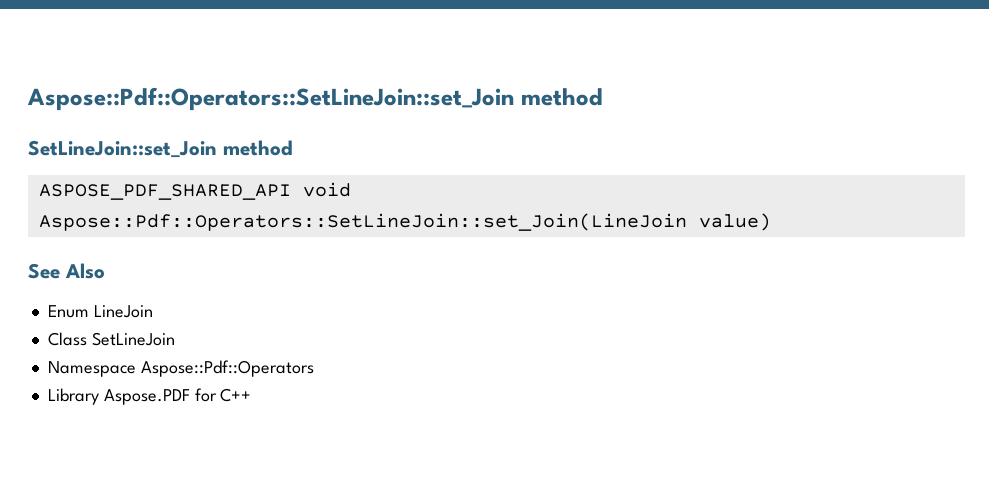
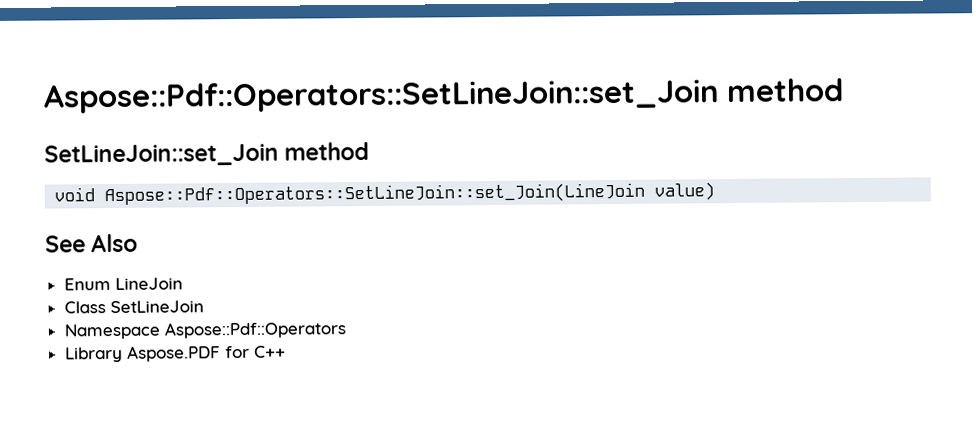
- ASPOSE_PDF_SHARED_API void Aspose::Pdf::Operators::SetLineJoin::set_Join(LineJoin value)
+ void Aspose::Pdf::Operators::SetLineJoin::set_Join(LineJoin value)

